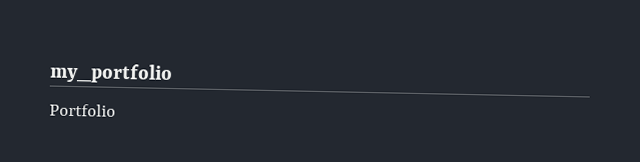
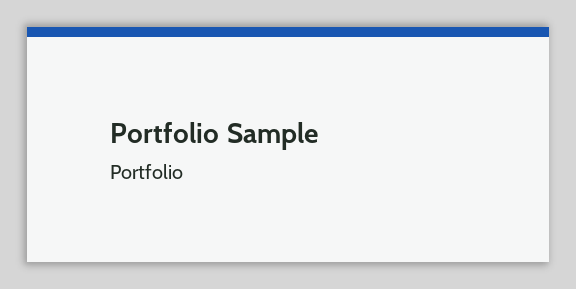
- my_portfolio
+ Portfolio Sample

